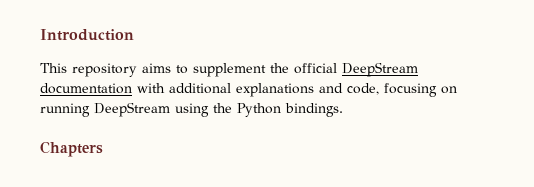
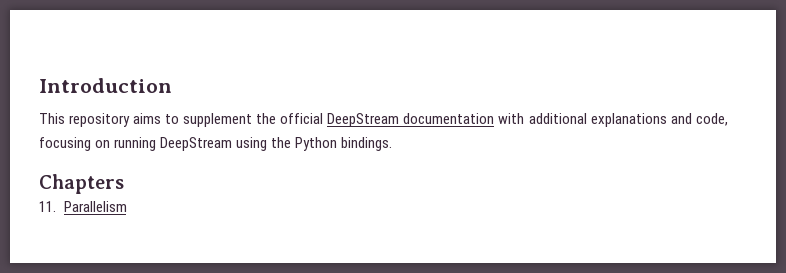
+ 11. Parallelism

